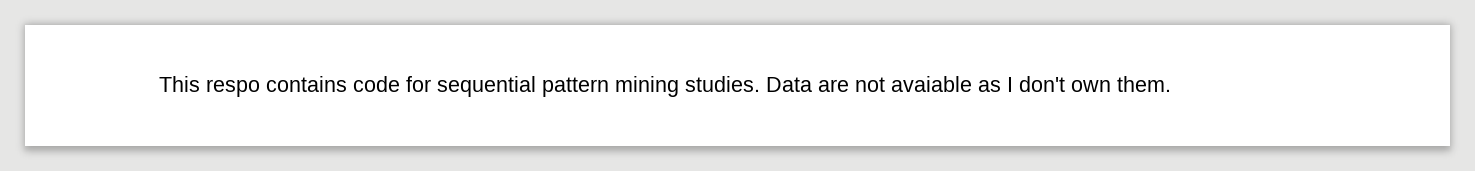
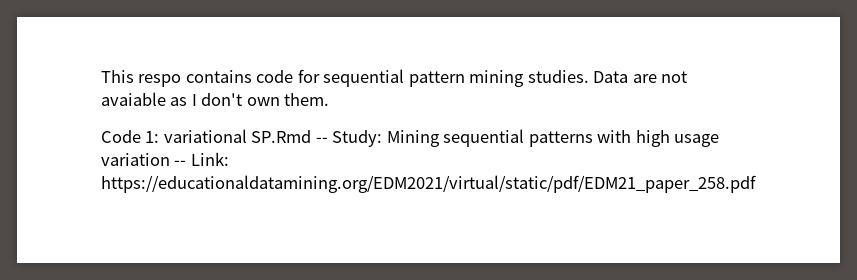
+ Code 1: variational SP.Rmd -- Study: Mining sequential patterns with high usage variation -- Link: https://educationaldatamining.org/EDM2021/virtual/static/pdf/EDM21_paper_258.pdf

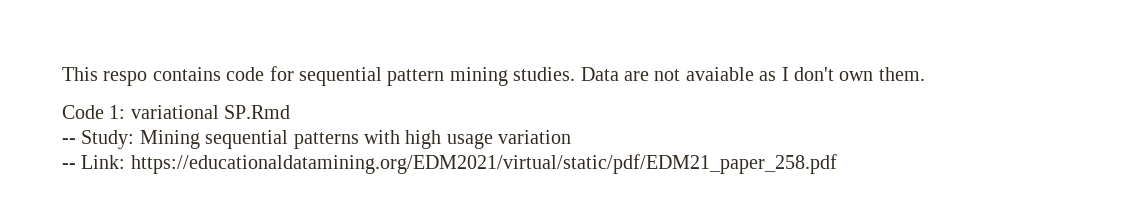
- Code 1: variational SP.Rmd -- Study: Mining sequential patterns with high usage variation -- Link: https://educationaldatamining.org/EDM2021/virtual/static/pdf/EDM21_paper_258.pdf
+ Code 1: variational SP.Rmd
+ -- Study: Mining sequential patterns with high usage variation
+ -- Link: https://educationaldatamining.org/EDM2021/virtual/static/pdf/EDM21_paper_258.pdf

